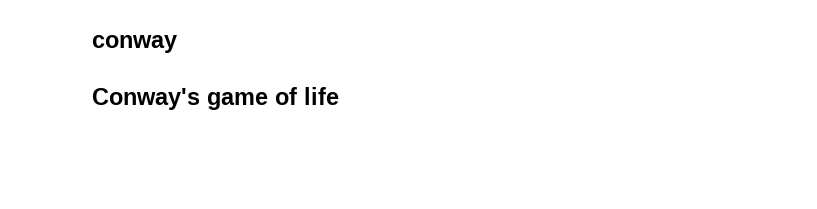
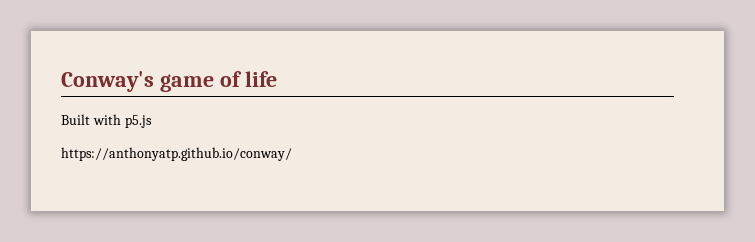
- conway
+ Built with p5.js
+ https://anthonyatp.github.io/conway/

